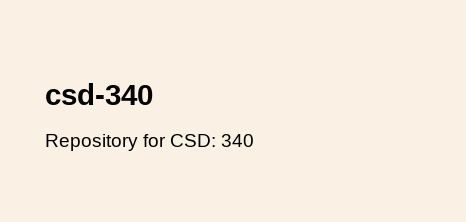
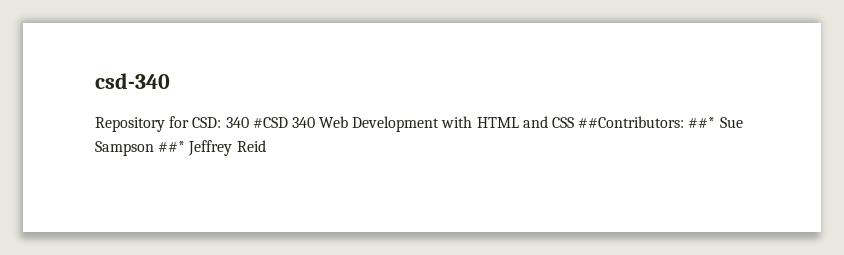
- Repository for CSD: 340
+ Repository for CSD: 340 #CSD 340 Web Development with HTML and CSS ##Contributors: ##* Sue Sampson ##* Jeffrey Reid

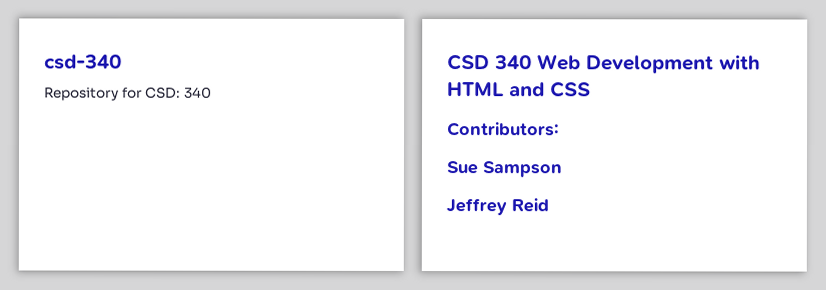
- Repository for CSD: 340 #CSD 340 Web Development with HTML and CSS ##Contributors: ##* Sue Sampson ##* Jeffrey Reid
+ Repository for CSD: 340
+ CSD 340 Web Development with HTML and CSS
+ Contributors:
+ Sue Sampson
+ Jeffrey Reid

